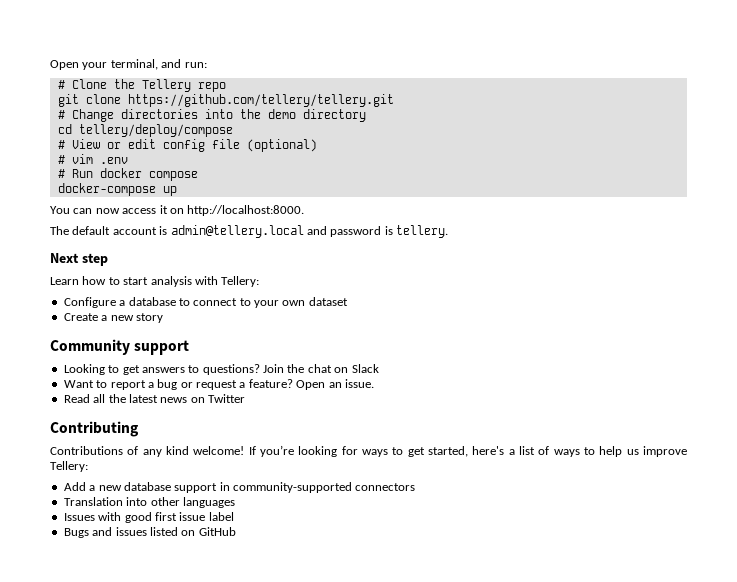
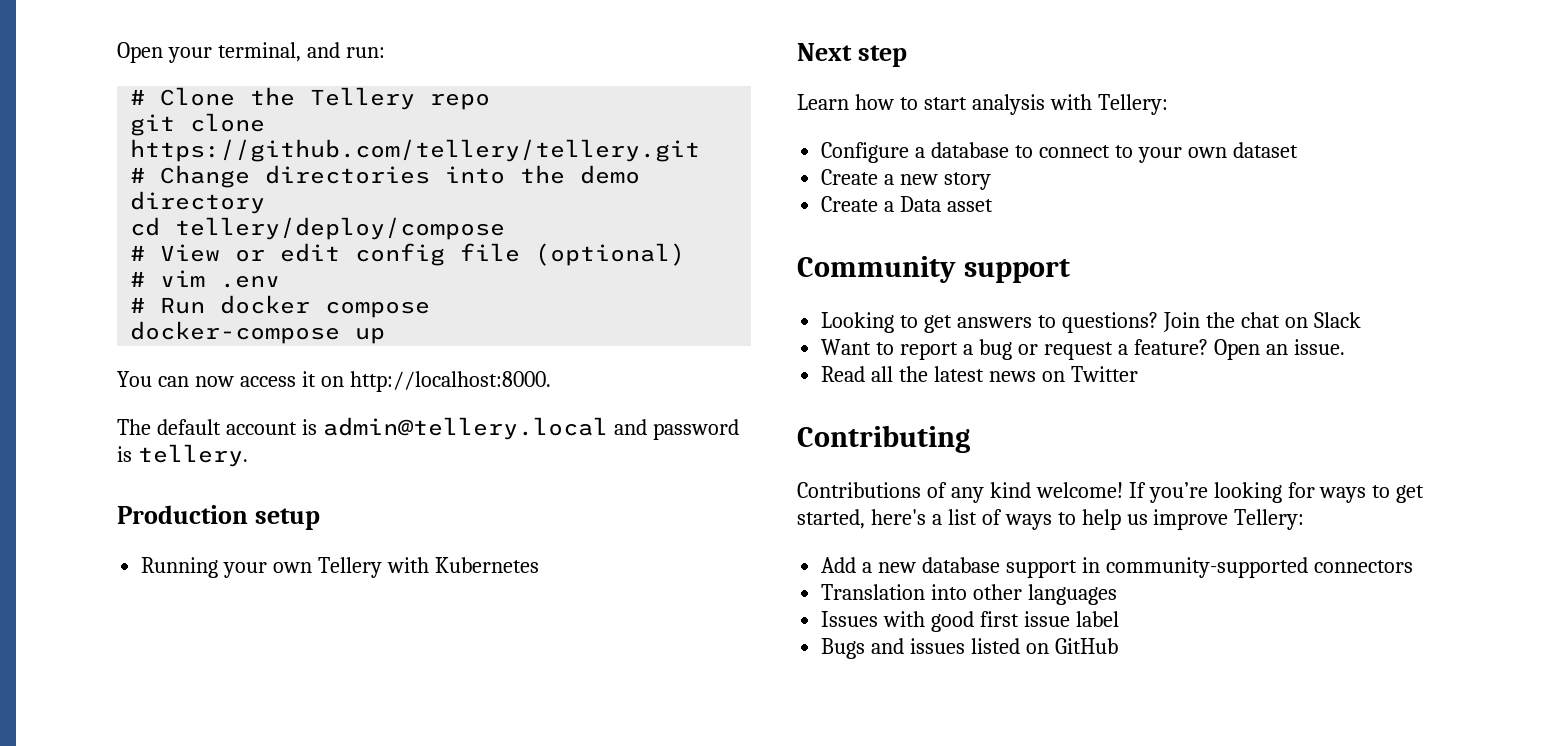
+ Production setup
+ Running your own Tellery with Kubernetes
+ Create a Data asset

